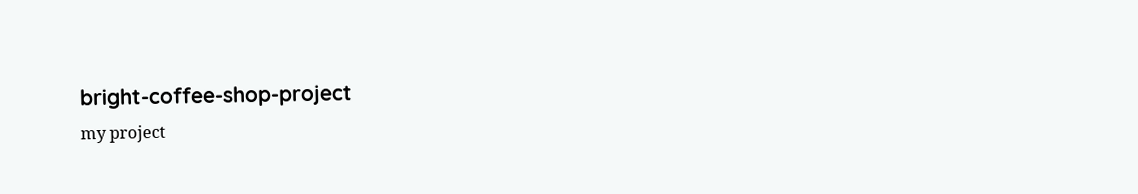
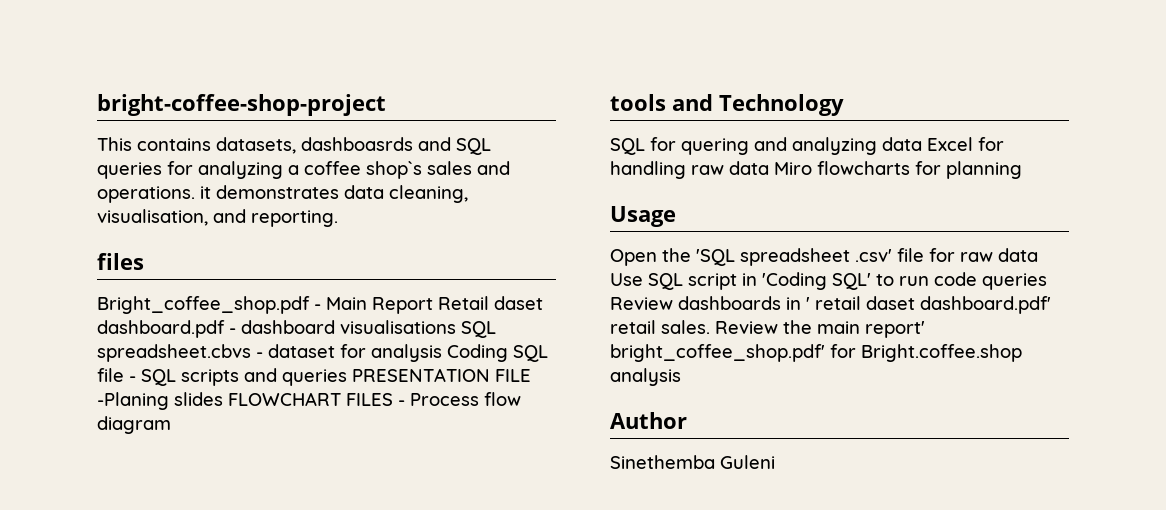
- my project
+ This contains datasets, dashboasrds and SQL queries for analyzing a coffee shop`s sales and operations. it demonstrates data cleaning, visualisation, and reporting.
+ files
+ Bright_coffee_shop.pdf - Main Report Retail daset dashboard.pdf - dashboard visualisations SQL spreadsheet.cbvs - dataset for analysis Coding SQL file - SQL scripts and queries PRESENTATION FILE -Planing slides FLOWCHART FILES - Process flow diagram
+ tools and Technology
+ SQL for quering and analyzing data Excel for handling raw data Miro flowcharts for planning
+ Usage
+ Open the 'SQL spreadsheet .csv' file for raw data Use SQL script in 'Coding SQL' to run code queries Review dashboards in ' retail daset dashboard.pdf' retail sales. Review the main report' bright_coffee_shop.pdf' for Bright.coffee.shop analysis
+ Author
+ Sinethemba Guleni

